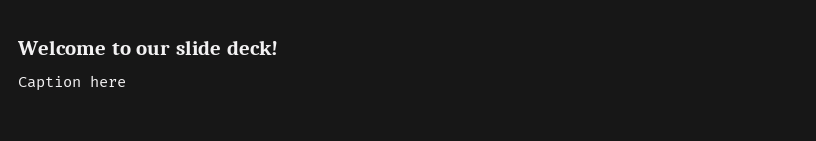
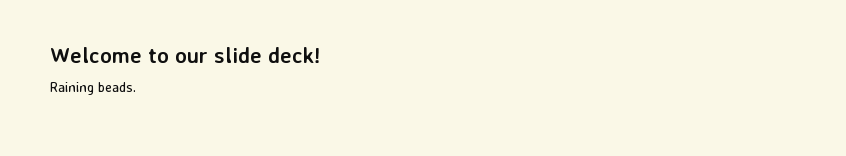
- Caption here
+ Raining beads.

